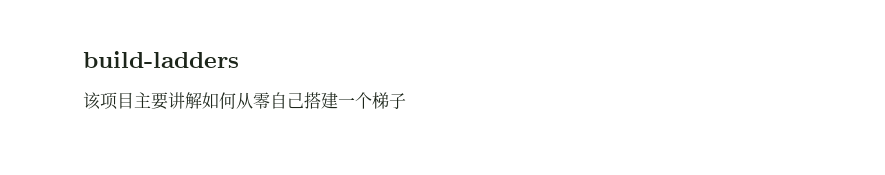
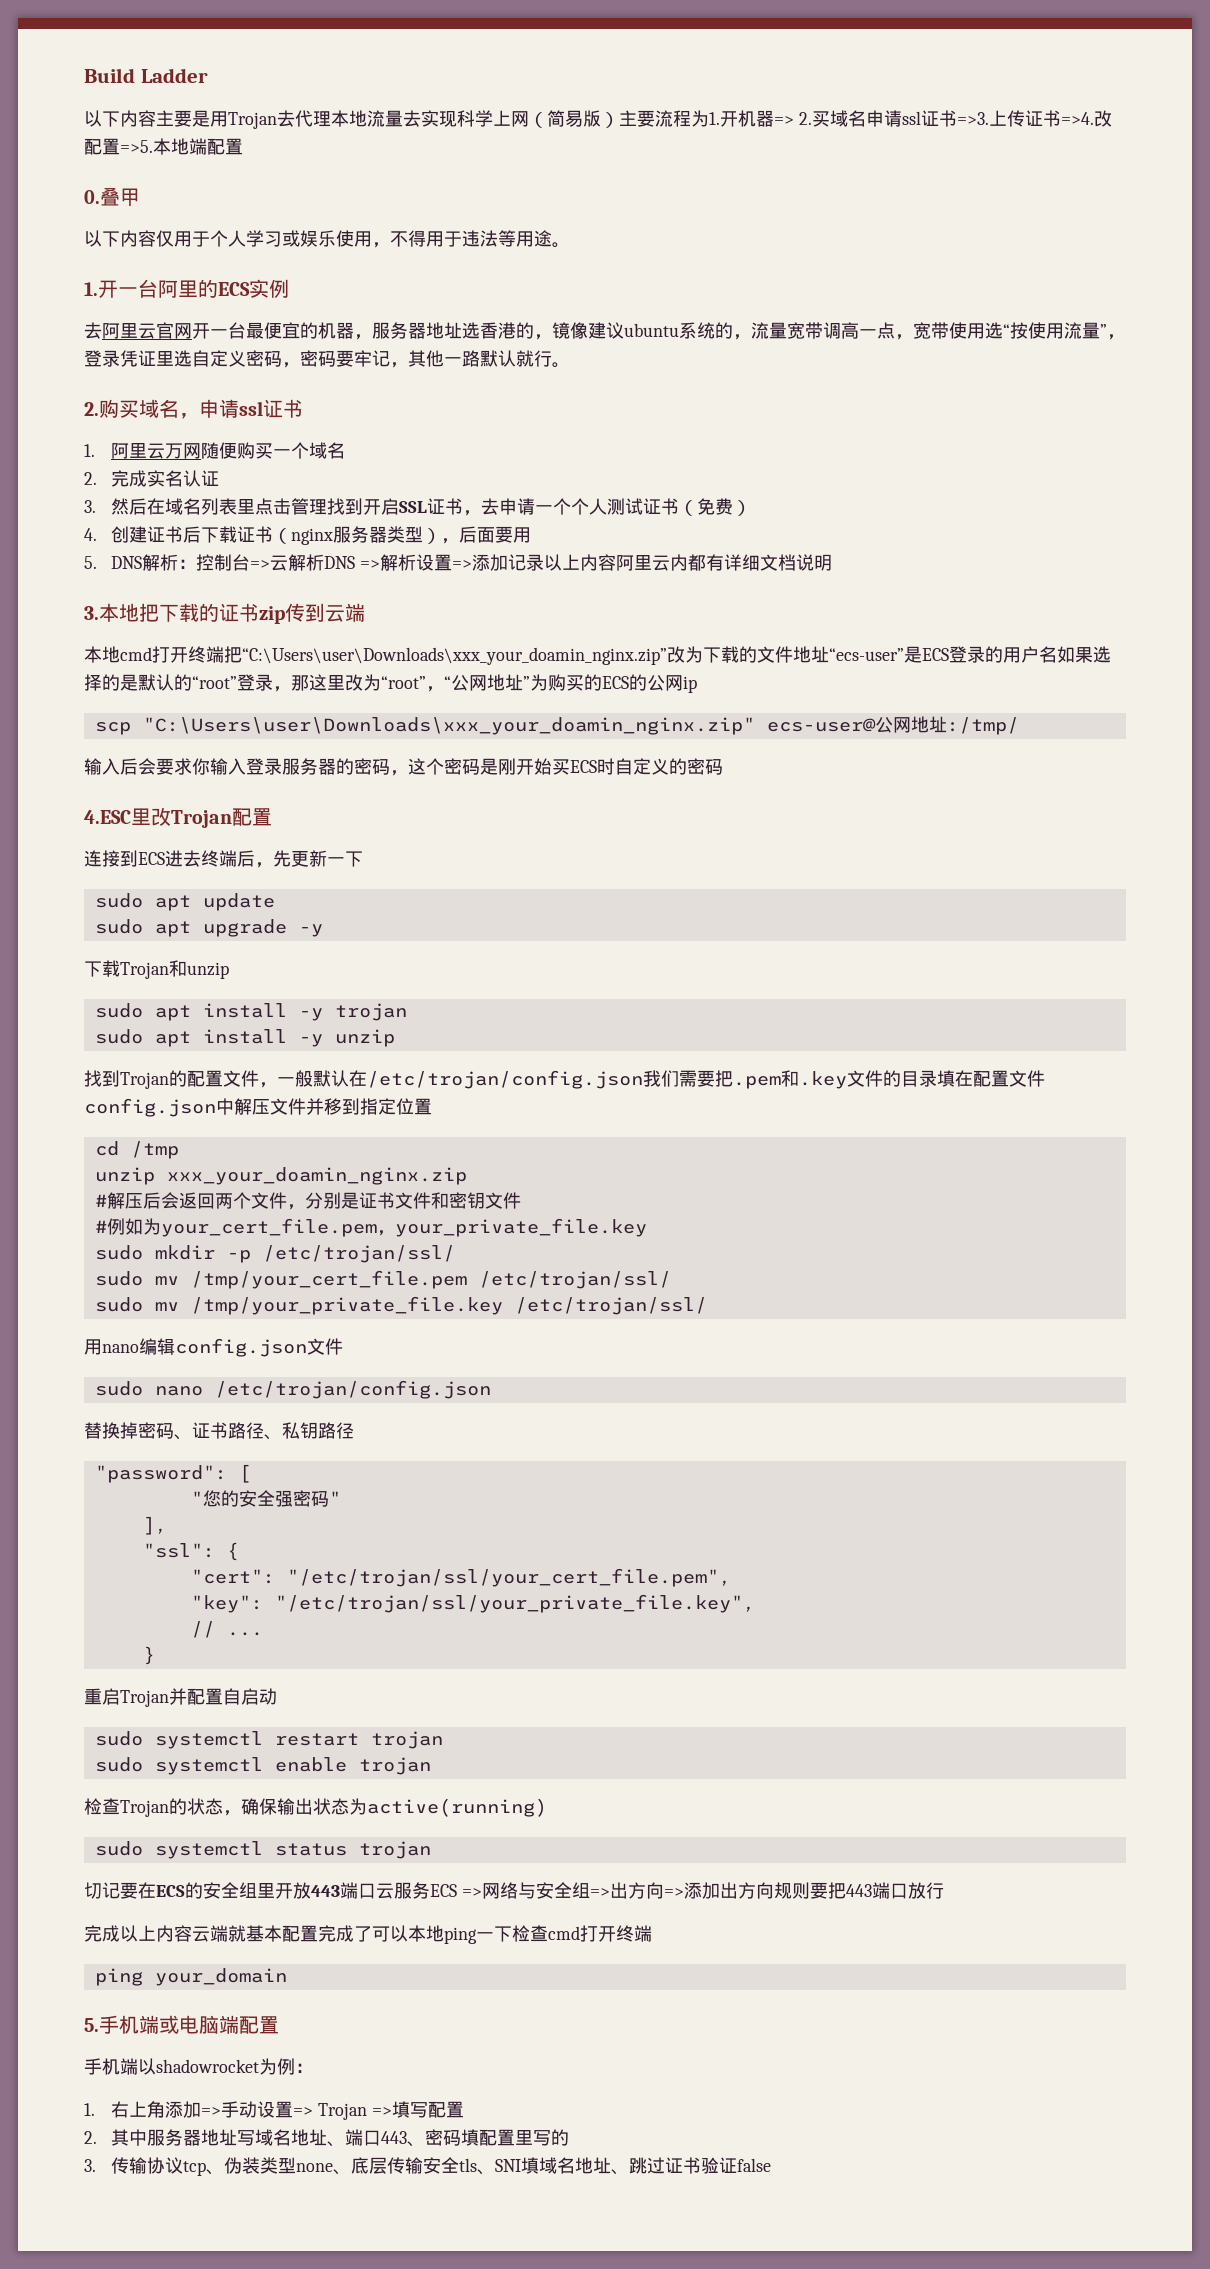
- build-ladders
- 该项目主要讲解如何从零自己搭建一个梯子
+ Build Ladder
+ 以下内容主要是用Trojan去代理本地流量去实现科学上网（简易版）主要流程为1.开机器=> 2.买域名申请ssl证书=>3.上传证书=>4.改配置=>5.本地端配置
+ 0.叠甲
+ 以下内容仅用于个人学习或娱乐使用，不得用于违法等用途。
+ 1.开一台阿里的ECS实例
+ 去阿里云官网开一台最便宜的机器，服务器地址选香港的，镜像建议ubuntu系统的，流量宽带调高一点，宽带使用选“按使用流量”，登录凭证里选自定义密码，密码要牢记，其他一路默认就行。
+ 2.购买域名，申请ssl证书
+ 1.阿里云万网随便购买一个域名
+ 2.完成实名认证
+ 3.然后在域名列表里点击管理找到开启SSL证书，去申请一个个人测试证书（免费）
+ 4.创建证书后下载证书（nginx服务器类型），后面要用
+ 5. DNS解析：控制台=>云解析DNS =>解析设置=>添加记录以上内容阿里云内都有详细文档说明
+ 3.本地把下载的证书zip传到云端
+ 本地cmd打开终端把“C:\Users\user\Downloads\xxx_your_doamin_nginx.zip”改为下载的文件地址“ecs-user”是ECS登录的用户名如果选择的是默认的“root”登录，那这里改为“root”，“公网地址”为购买的ECS的公网ip
+ scp "C:\Users\user\Downloads\xxx_your_doamin_nginx.zip" ecs-user@公网地址:/tmp/
+ 输入后会要求你输入登录服务器的密码，这个密码是刚开始买ECS时自定义的密码
+ 4.ESC里改Trojan配置
+ 连接到ECS进去终端后，先更新一下
+ sudo apt update
+ sudo apt upgrade -y
+ 下载Trojan和unzip
+ sudo apt install -y trojan
+ sudo apt install -y unzip
+ 找到Trojan的配置文件，一般默认在/etc/trojan/config.json我们需要把.pem和.key文件的目录填在配置文件config.json中解压文件并移到指定位置
+ cd /tmp
+ unzip xxx_your_doamin_nginx.zip
+ #解压后会返回两个文件，分别是证书文件和密钥文件
+ #例如为your_cert_file.pem，your_private_file.key
+ sudo mkdir -p /etc/trojan/ssl/
+ sudo mv /tmp/your_cert_file.pem /etc/trojan/ssl/
+ sudo mv /tmp/your_private_file.key /etc/trojan/ssl/
+ 用nano编辑config.json文件
+ sudo nano /etc/trojan/config.json
+ 替换掉密码、证书路径、私钥路径
+ "password": [
+ "您的安全强密码"
+ ],
+ "ssl": {
+ "cert": "/etc/trojan/ssl/your_cert_file.pem",
+ "key": "/etc/trojan/ssl/your_private_file.key",
+ // ...
+ }
+ 重启Trojan并配置自启动
+ sudo systemctl restart trojan
+ sudo systemctl enable trojan
+ 检查Trojan的状态，确保输出状态为active(running)
+ sudo systemctl status trojan
+ 切记要在ECS的安全组里开放443端口云服务ECS =>网络与安全组=>出方向=>添加出方向规则要把443端口放行
+ 完成以上内容云端就基本配置完成了可以本地ping一下检查cmd打开终端
+ ping your_domain
+ 5.手机端或电脑端配置
+ 手机端以shadowrocket为例：
+ 1.右上角添加=>手动设置=> Trojan =>填写配置
+ 2.其中服务器地址写域名地址、端口443、密码填配置里写的
+ 3.传输协议tcp、伪装类型none、底层传输安全tls、SNI填域名地址、跳过证书验证false

